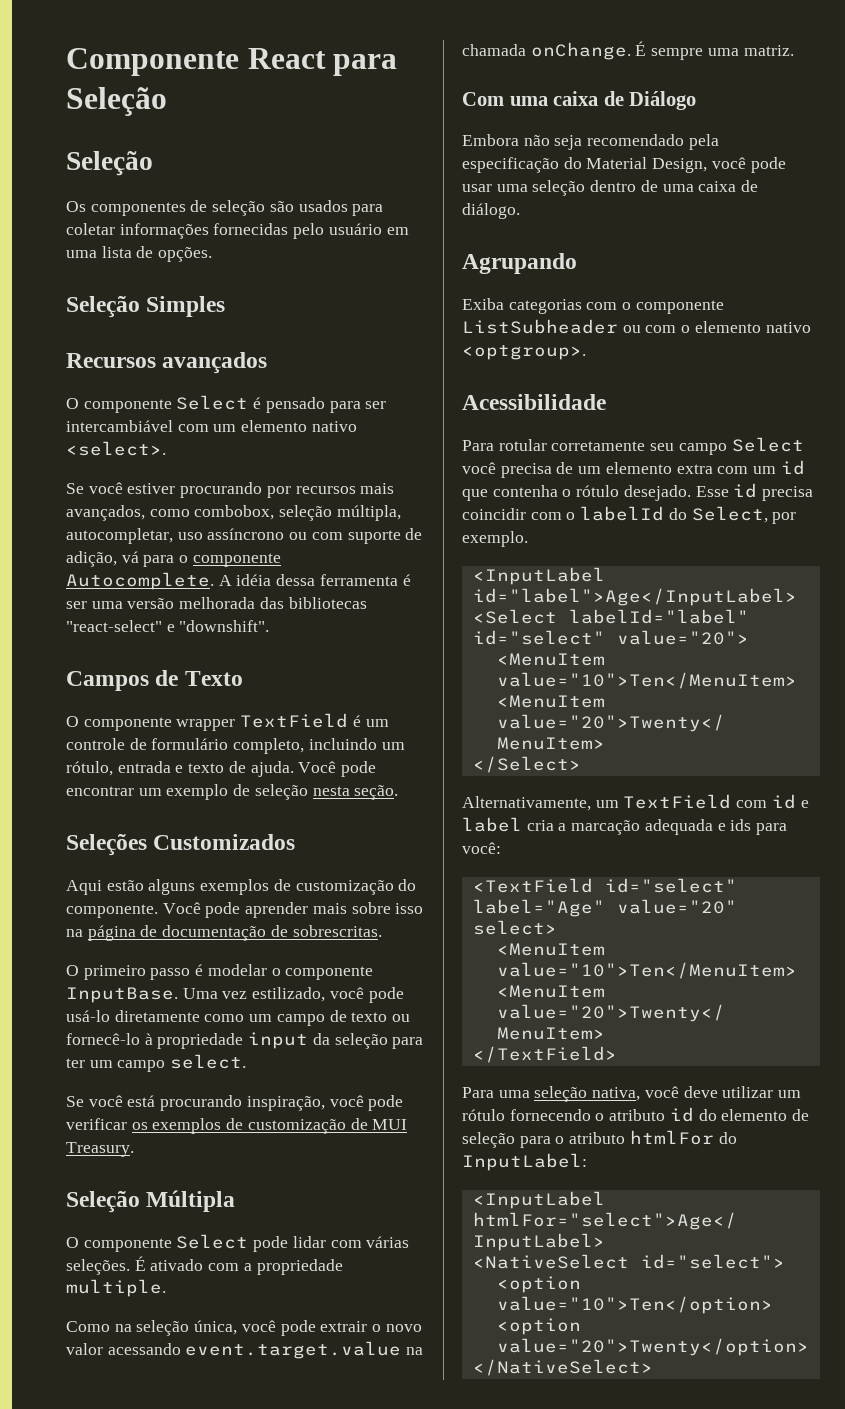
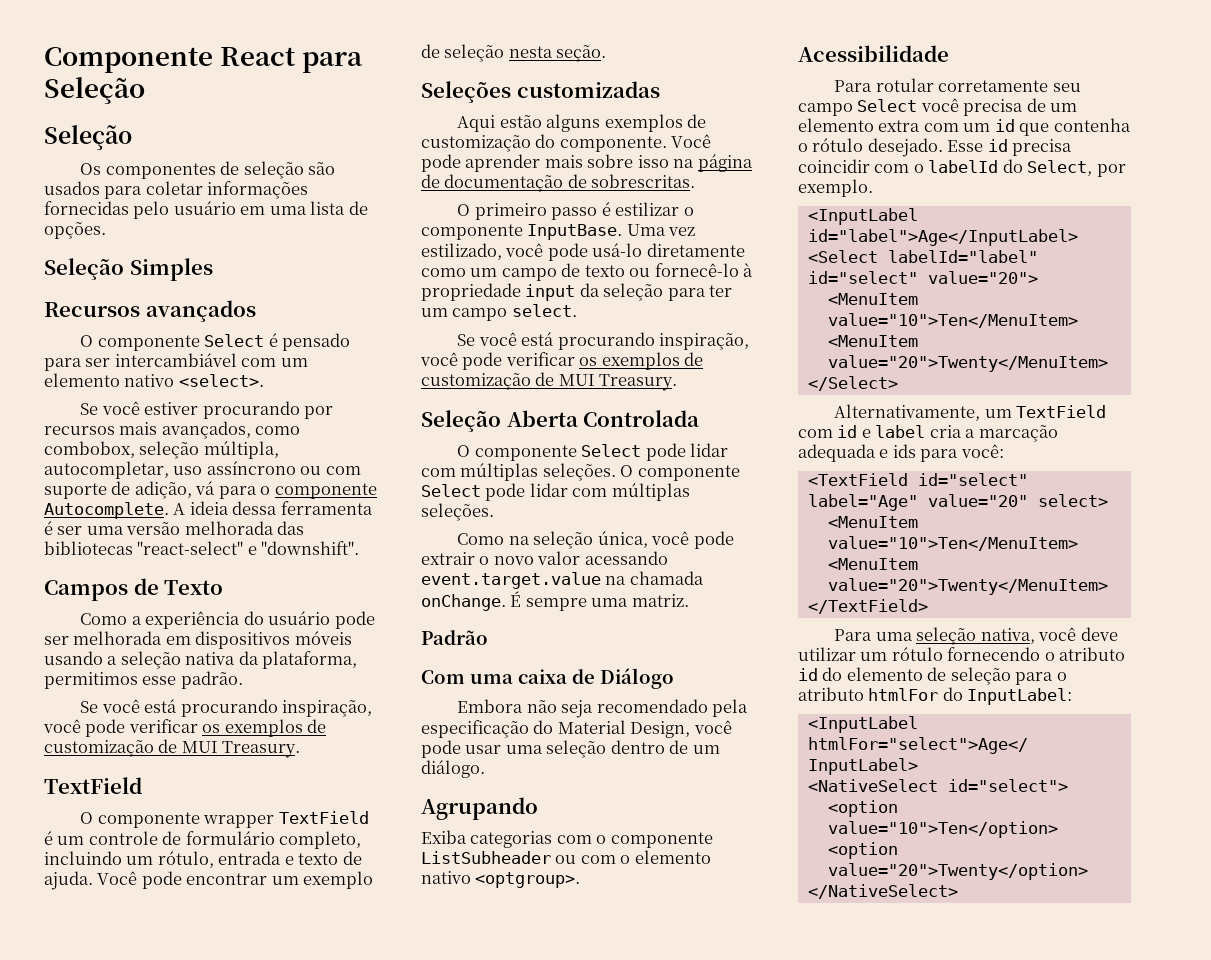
- A idéia dessa ferramenta é ser uma versão melhorada das bibliotecas "react-select" e "downshift".
+ A ideia dessa ferramenta é ser uma versão melhorada das bibliotecas "react-select" e "downshift".
+ Como a experiência do usuário pode ser melhorada em dispositivos móveis usando a seleção nativa da plataforma, permitimos esse padrão.
+ Se você está procurando inspiração, você pode verificar os exemplos de customização de MUI Treasury.
+ TextField
- Seleções Customizados
+ Seleções customizadas
- O primeiro passo é modelar o componente InputBase.
+ O primeiro passo é estilizar o componente InputBase.
- Seleção Múltipla
- O componente Select pode lidar com várias seleções. É ativado com a propriedade multiple.
+ Seleção Aberta Controlada
+ O componente Select pode lidar com múltiplas seleções. O componente Select pode lidar com múltiplas seleções.
+ Padrão
- Embora não seja recomendado pela especificação do Material Design, você pode usar uma seleção dentro de uma caixa de diálogo.
+ Embora não seja recomendado pela especificação do Material Design, você pode usar uma seleção dentro de um diálogo.

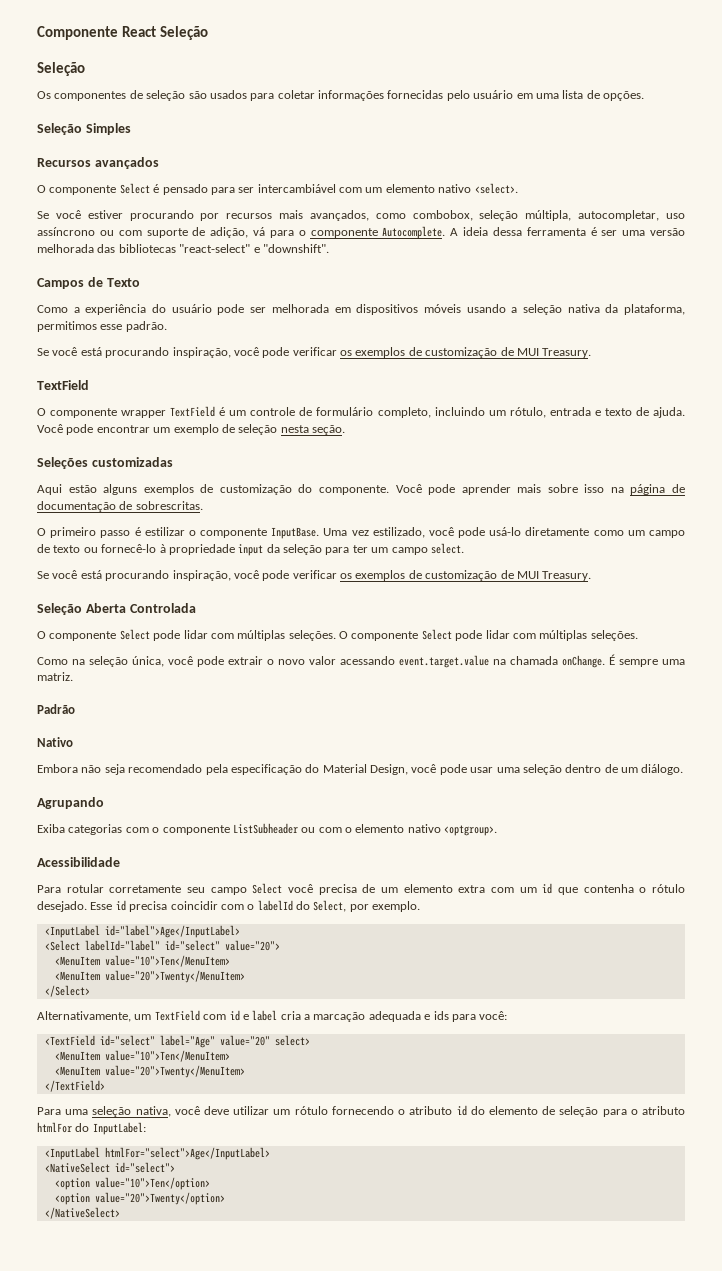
- Componente React para Seleção
+ Componente React Seleção
- Com uma caixa de Diálogo
+ Nativo

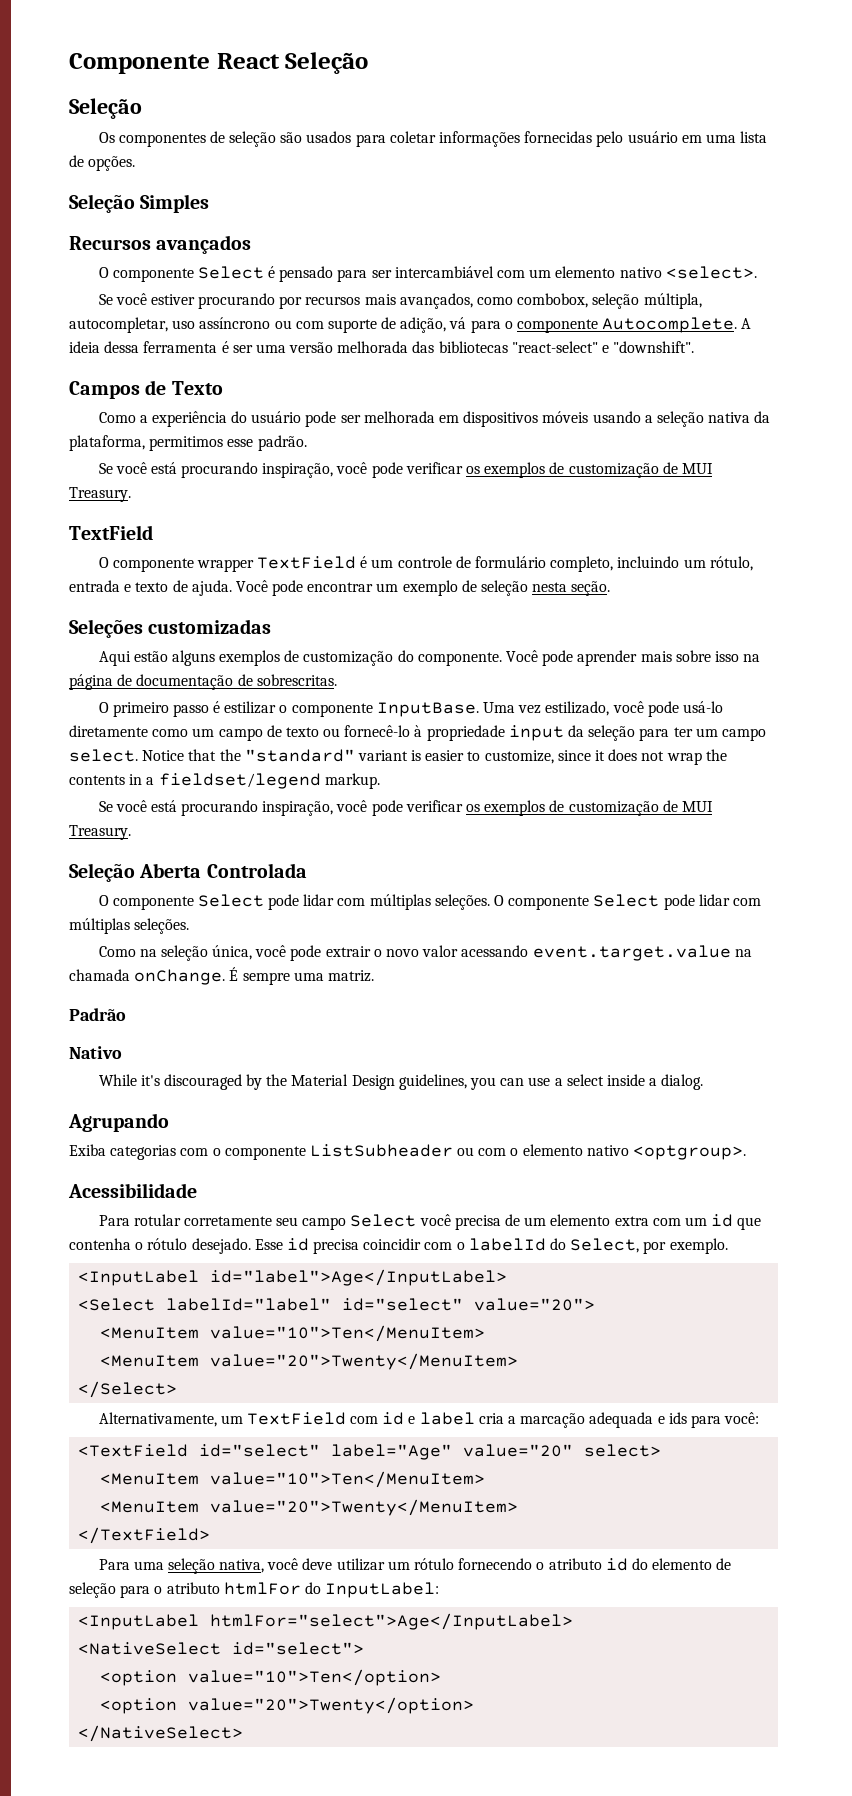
+ Notice that the "standard" variant is easier to customize, since it does not wrap the contents in a fieldset/legend markup.
- Embora não seja recomendado pela especificação do Material Design, você pode usar uma seleção dentro de um diálogo.
+ While it's discouraged by the Material Design guidelines, you can use a select inside a dialog.

